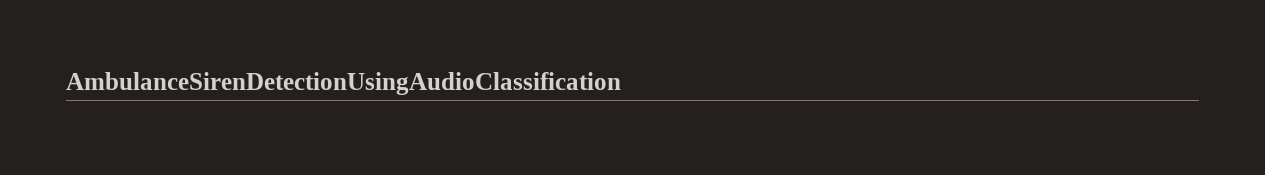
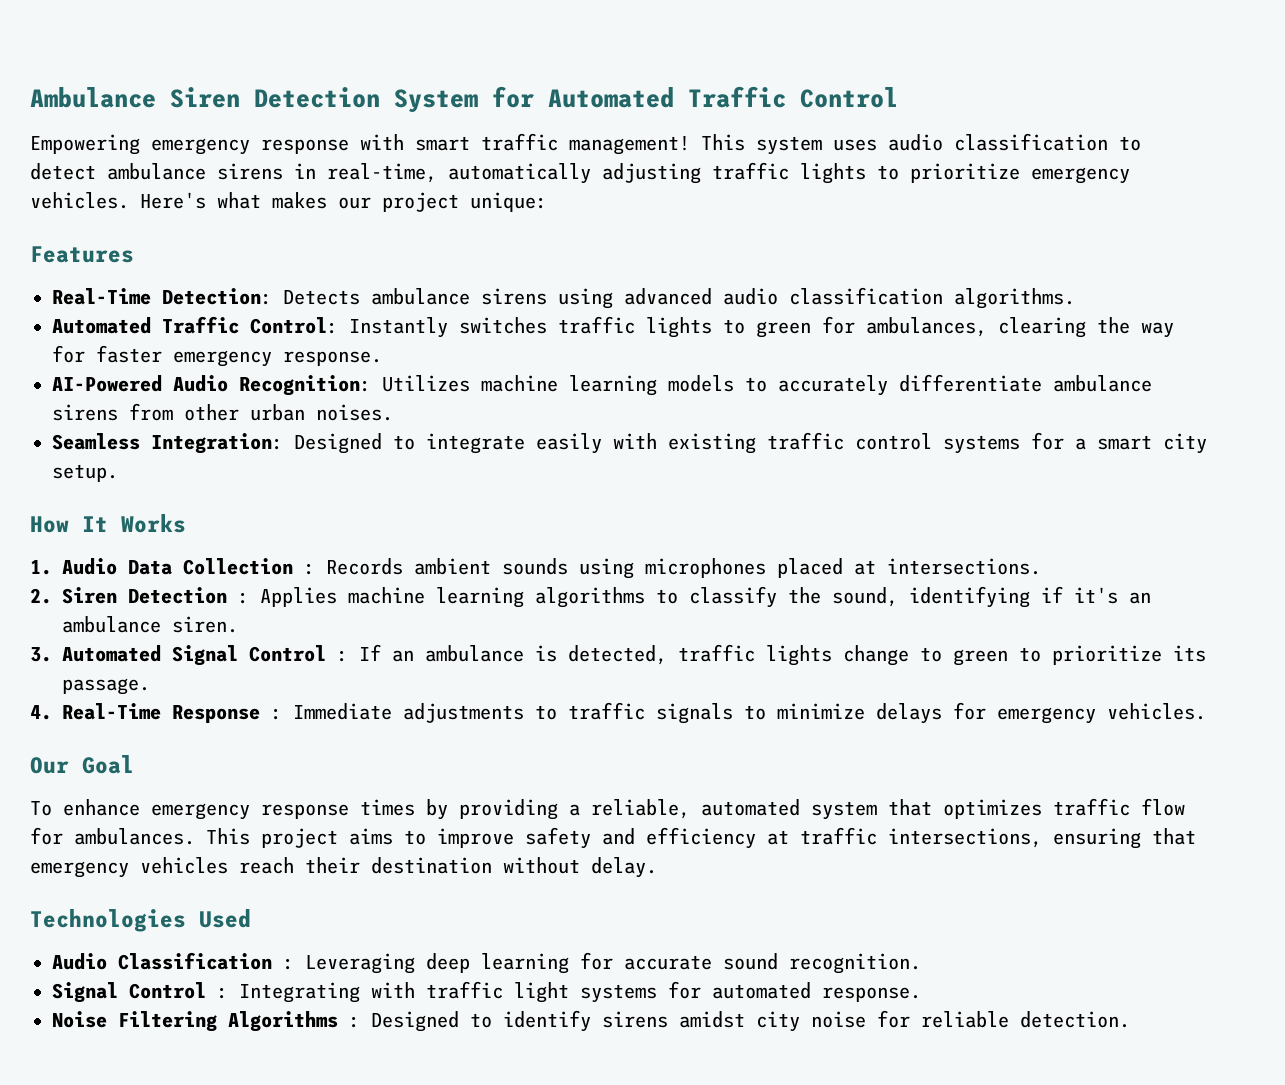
- AmbulanceSirenDetectionUsingAudioClassification
+ Ambulance Siren Detection System for Automated Traffic Control
+ Empowering emergency response with smart traffic management! This system uses audio classification to detect ambulance sirens in real-time, automatically adjusting traffic lights to prioritize emergency vehicles. Here's what makes our project unique:
+ Features
+ Real-Time Detection: Detects ambulance sirens using advanced audio classification algorithms.
+ Automated Traffic Control: Instantly switches traffic lights to green for ambulances, clearing the way for faster emergency response.
+ AI-Powered Audio Recognition: Utilizes machine learning models to accurately differentiate ambulance sirens from other urban noises.
+ Seamless Integration: Designed to integrate easily with existing traffic control systems for a smart city setup.
+ How It Works
+ 1. Audio Data Collection : Records ambient sounds using microphones placed at intersections.
+ 2. Siren Detection : Applies machine learning algorithms to classify the sound, identifying if it's an ambulance siren.
+ 3. Automated Signal Control : If an ambulance is detected, traffic lights change to green to prioritize its passage.
+ 4. Real-Time Response : Immediate adjustments to traffic signals to minimize delays for emergency vehicles.
+ Our Goal
+ To enhance emergency response times by providing a reliable, automated system that optimizes traffic flow for ambulances. This project aims to improve safety and efficiency at traffic intersections, ensuring that emergency vehicles reach their destination without delay.
+ Technologies Used
+ Audio Classification : Leveraging deep learning for accurate sound recognition.
+ Signal Control : Integrating with traffic light systems for automated response.
+ Noise Filtering Algorithms : Designed to identify sirens amidst city noise for reliable detection.

